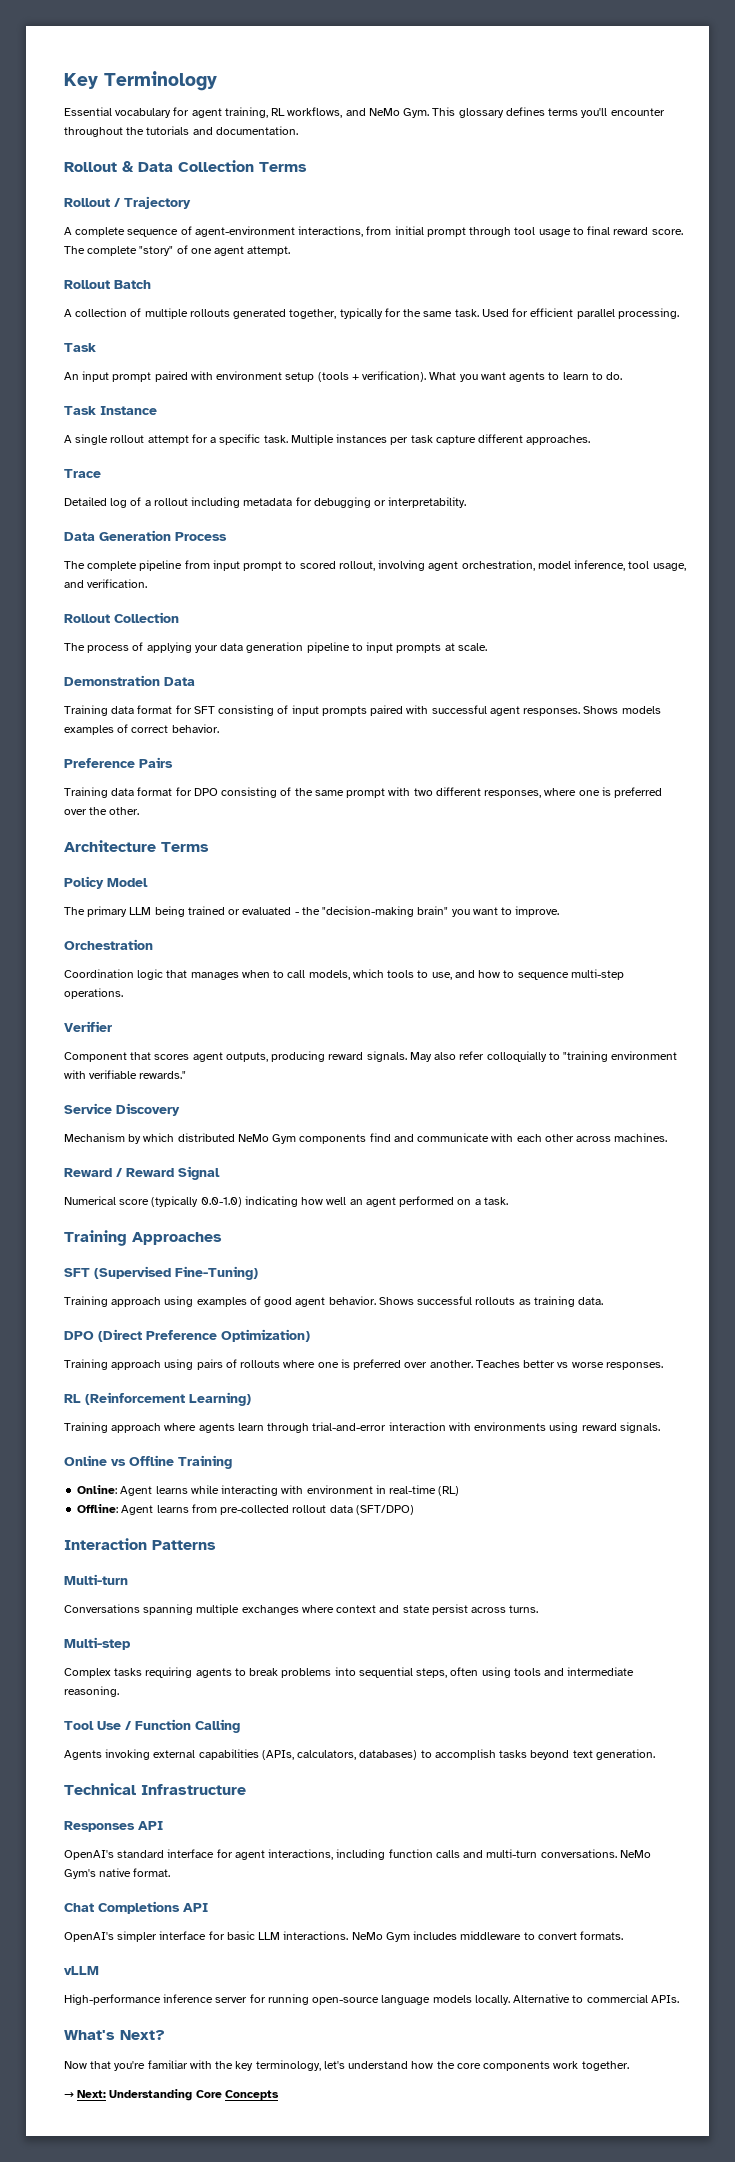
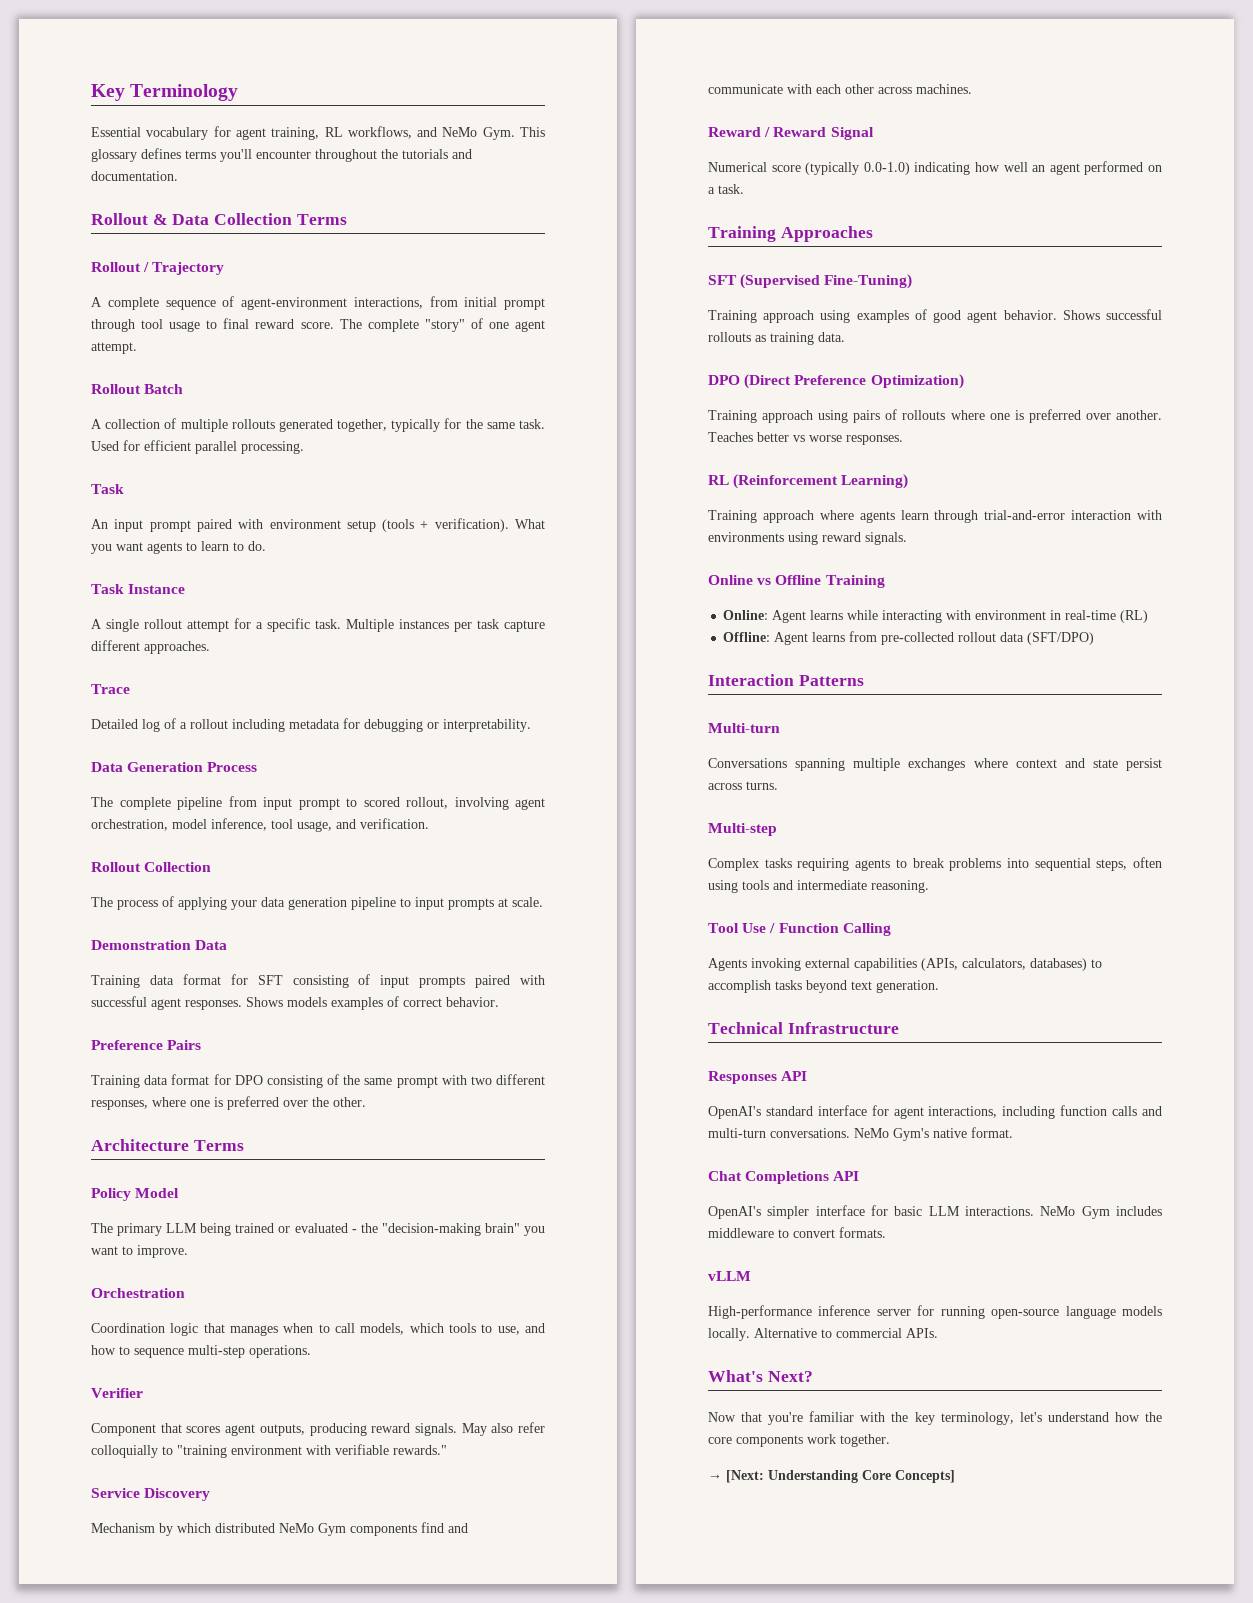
- → Next: Understanding Core Concepts
+ → [Next: Understanding Core Concepts]

